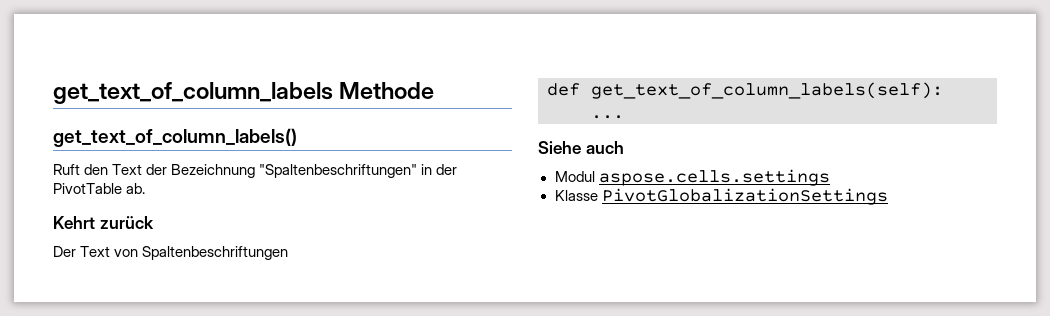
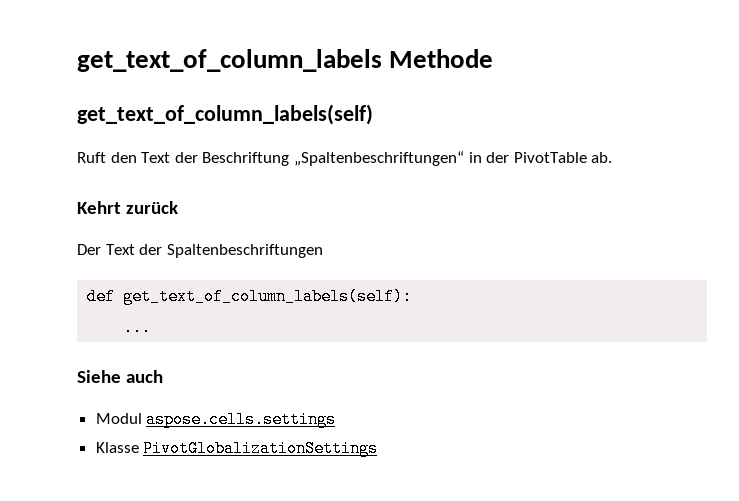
- get_text_of_column_labels()
+ get_text_of_column_labels(self)
- Ruft den Text der Bezeichnung "Spaltenbeschriftungen" in der PivotTable ab.
+ Ruft den Text der Beschriftung „Spaltenbeschriftungen“ in der PivotTable ab.
- Der Text von Spaltenbeschriftungen
+ Der Text der Spaltenbeschriftungen

